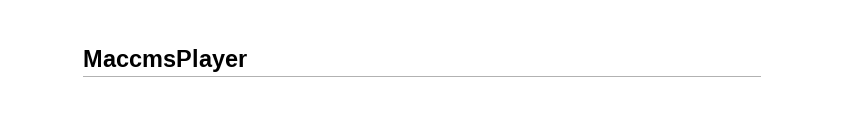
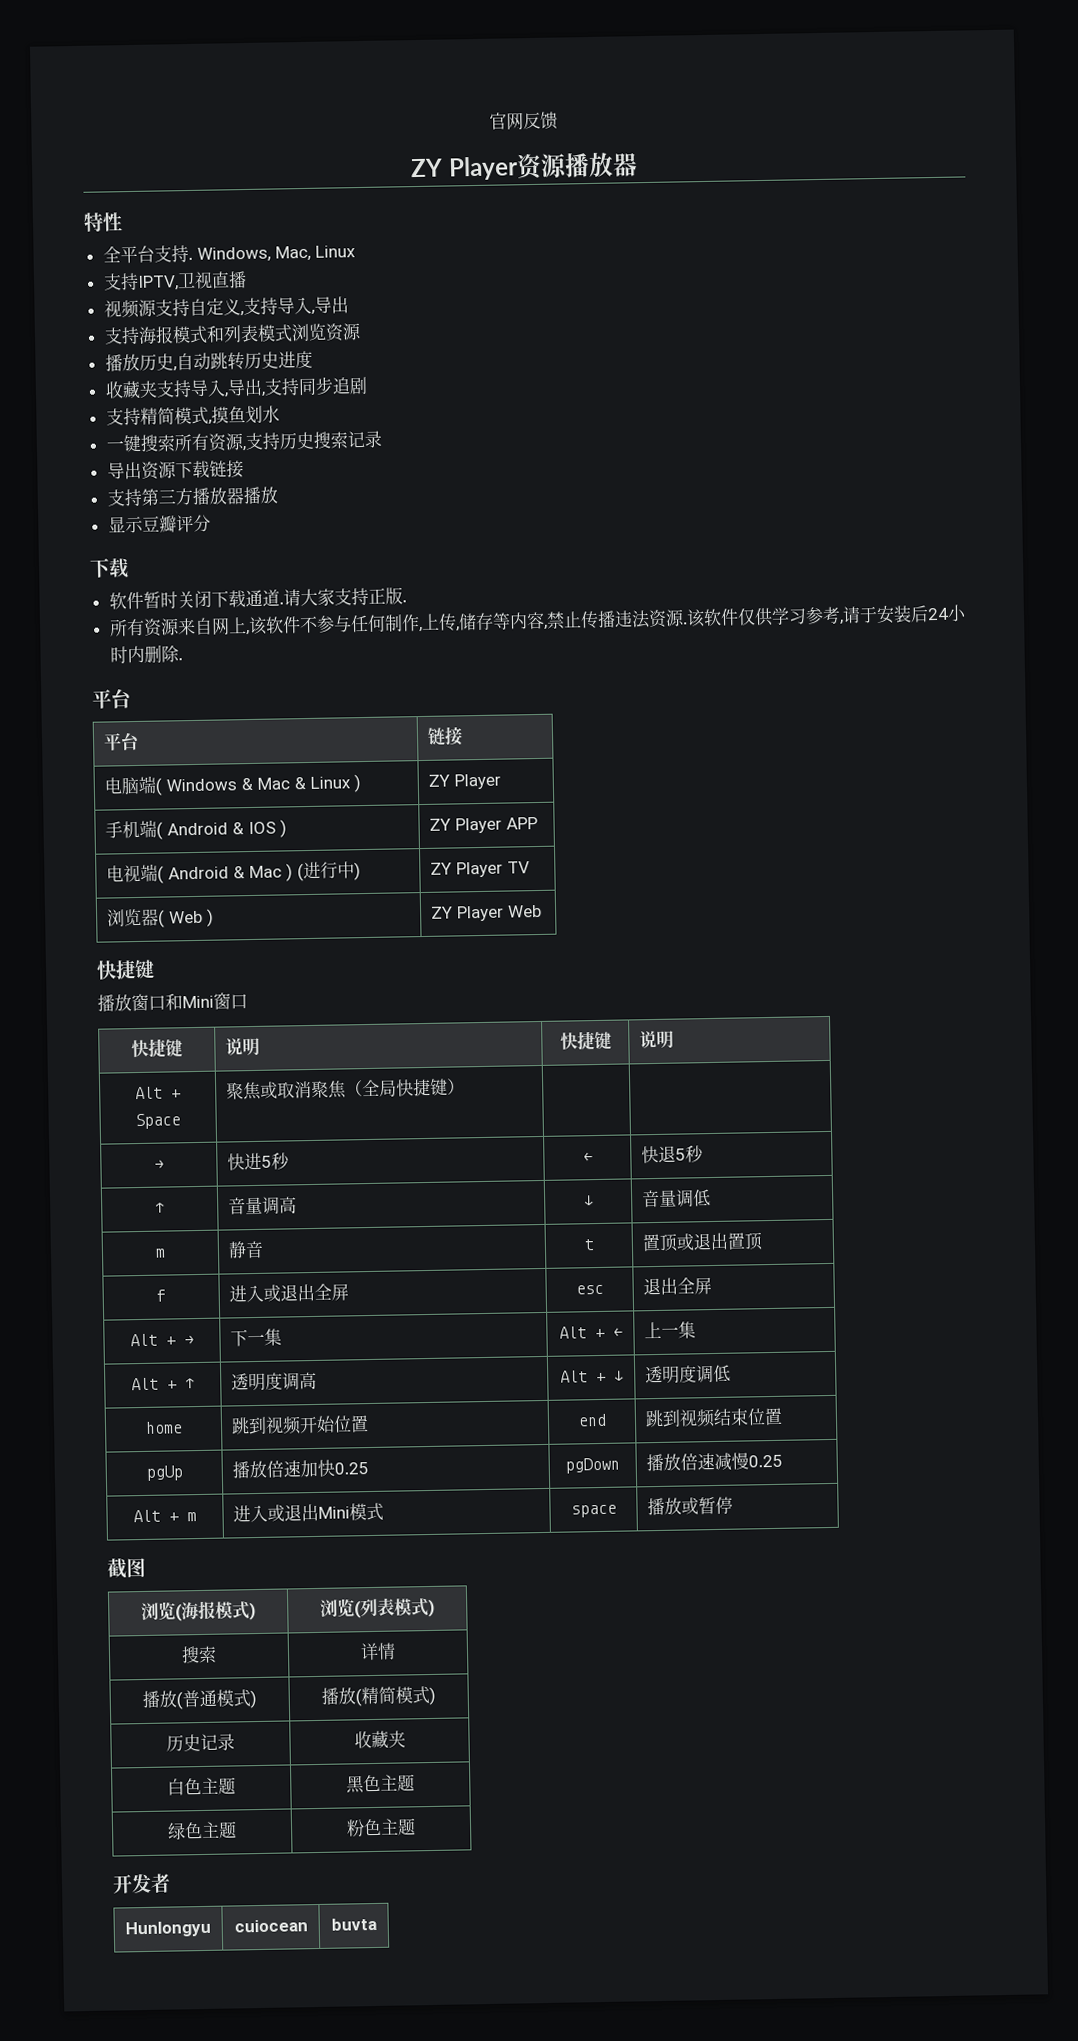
- MaccmsPlayer
+ 官网反馈
+ ZY Player资源播放器
+ 特性
+ 全平台支持. Windows, Mac, Linux
+ 支持IPTV,卫视直播
+ 视频源支持自定义,支持导入,导出
+ 支持海报模式和列表模式浏览资源
+ 播放历史,自动跳转历史进度
+ 收藏夹支持导入,导出,支持同步追剧
+ 支持精简模式,摸鱼划水
+ 一键搜索所有资源,支持历史搜索记录
+ 导出资源下载链接
+ 支持第三方播放器播放
+ 显示豆瓣评分
+ 下载
+ 软件暂时关闭下载通道.请大家支持正版.
+ 所有资源来自网上,该软件不参与任何制作,上传,储存等内容,禁止传播违法资源.该软件仅供学习参考,请于安装后24小时内删除.
+ 平台
+ 平台 | 链接
+ 电脑端( Windows & Mac & Linux ) | ZY Player
+ 手机端( Android & IOS ) | ZY Player APP
+ 电视端( Android & Mac ) (进行中) | ZY Player TV
+ 浏览器( Web ) | ZY Player Web
+ 快捷键
+ 播放窗口和Mini窗口
+ 快捷键 | 说明 | 快捷键 | 说明
+ Alt + Space | 聚焦或取消聚焦（全局快捷键） | |
+ → | 快进5秒 | ← | 快退5秒
+ ↑ | 音量调高 | ↓ | 音量调低
+ m | 静音 | t | 置顶或退出置顶
+ f | 进入或退出全屏 | esc | 退出全屏
+ Alt + → | 下一集 | Alt + ← | 上一集
+ Alt + ↑ | 透明度调高 | Alt + ↓ | 透明度调低
+ home | 跳到视频开始位置 | end | 跳到视频结束位置
+ pgUp | 播放倍速加快0.25 | pgDown | 播放倍速减慢0.25
+ Alt + m | 进入或退出Mini模式 | space | 播放或暂停
+ 截图
+ 浏览(海报模式) | 浏览(列表模式)
+ 搜索 | 详情
+ 播放(普通模式) | 播放(精简模式)
+ 历史记录 | 收藏夹
+ 白色主题 | 黑色主题
+ 绿色主题 | 粉色主题
+ 开发者
+ Hunlongyu | cuiocean | buvta

